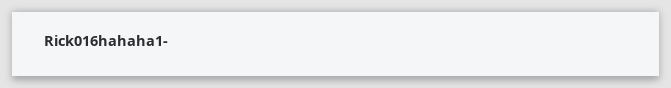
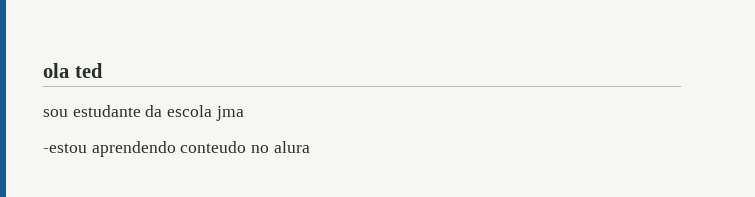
- Rick016hahaha1-
+ ola ted
+ sou estudante da escola jma
+ -estou aprendendo conteudo no alura

